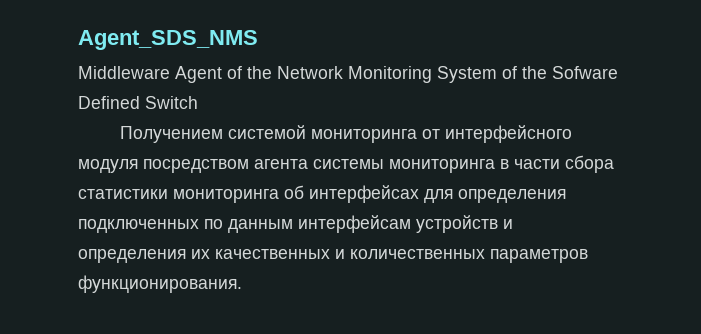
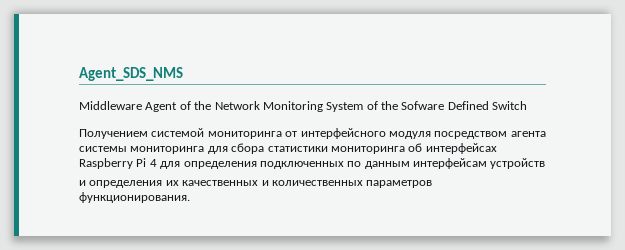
- Получением системой мониторинга от интерфейсного модуля посредством агента системы мониторинга в части сбора статистики мониторинга об интерфейсах для определения подключенных по данным интерфейсам устройств и определения их качественных и количественных параметров функционирования.
+ Получением системой мониторинга от интерфейсного модуля посредством агента системы мониторинга для сбора статистики мониторинга об интерфейсах Raspberry Pi 4 для определения подключенных по данным интерфейсам устройств
+ и определения их качественных и количественных параметров функционирования.

